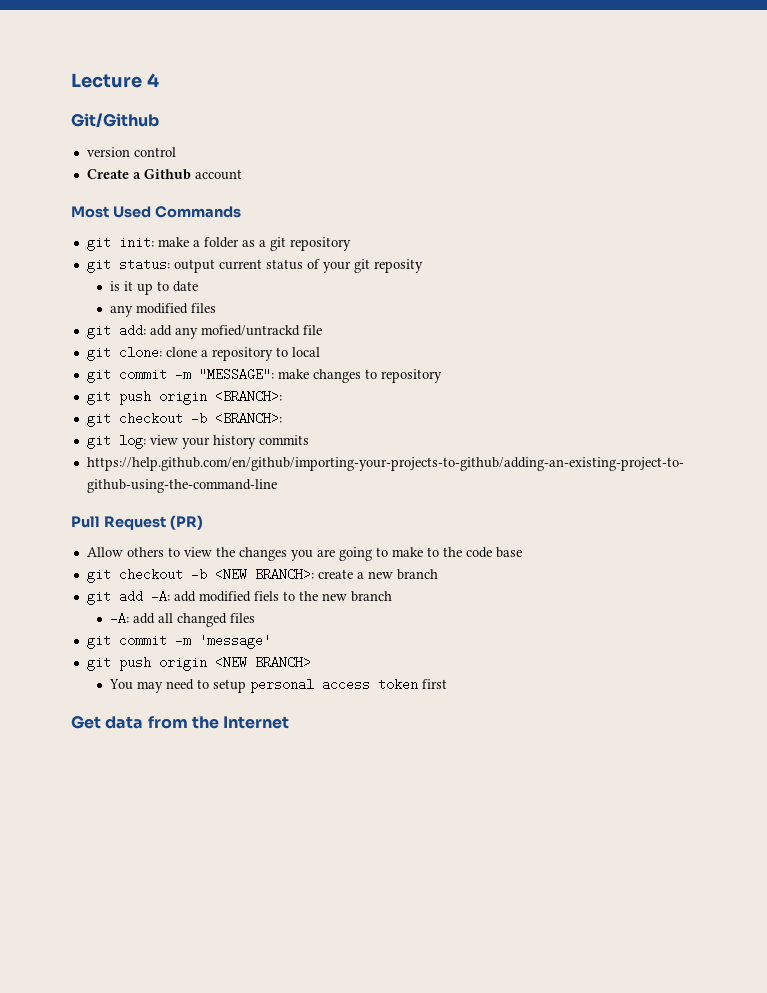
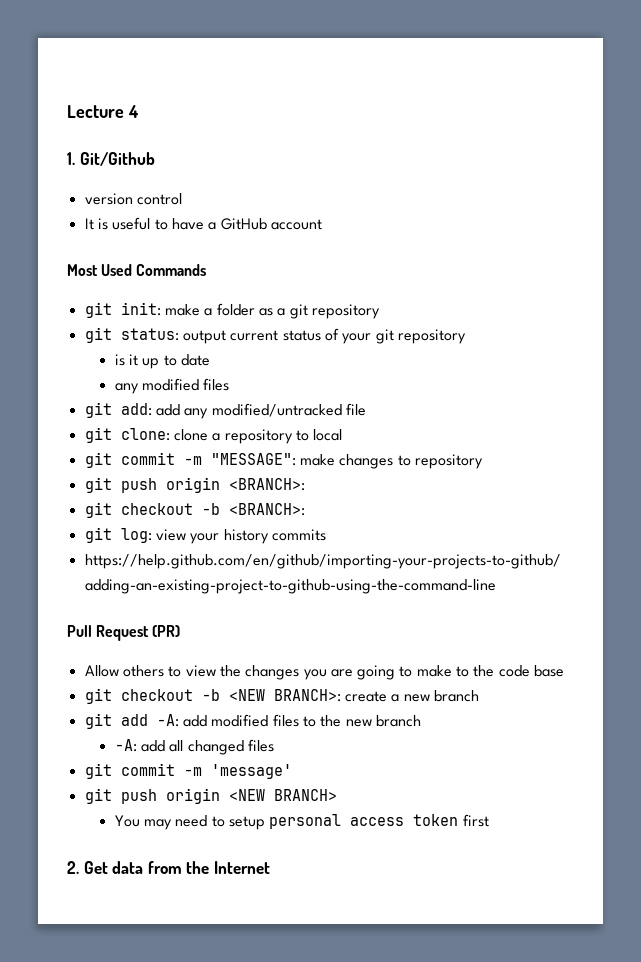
- Git/Github
+ 1. Git/Github
- Create a Github account
+ It is useful to have a GitHub account
- git status: output current status of your git reposity
+ git status: output current status of your git repository
- git add: add any mofied/untrackd file
+ git add: add any modified/untracked file
- git add -A: add modified fiels to the new branch
+ git add -A: add modified files to the new branch
- Get data from the Internet
+ 2. Get data from the Internet

